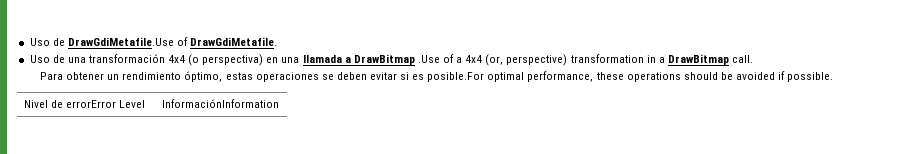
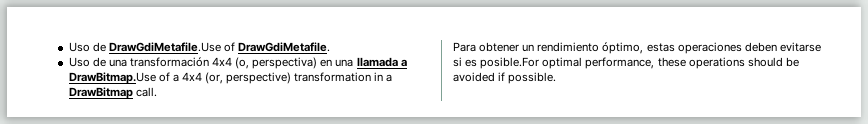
- Uso de una transformación 4x4 (o perspectiva) en una llamada a DrawBitmap .Use of a 4x4 (or, perspective) transformation in a DrawBitmap call.
+ Uso de una transformación 4x4 (o, perspectiva) en una llamada a DrawBitmap.Use of a 4x4 (or, perspective) transformation in a DrawBitmap call.
- Para obtener un rendimiento óptimo, estas operaciones se deben evitar si es posible.For optimal performance, these operations should be avoided if possible.
+ Para obtener un rendimiento óptimo, estas operaciones deben evitarse si es posible.For optimal performance, these operations should be avoided if possible.
- Nivel de errorError Level | InformaciónInformation

